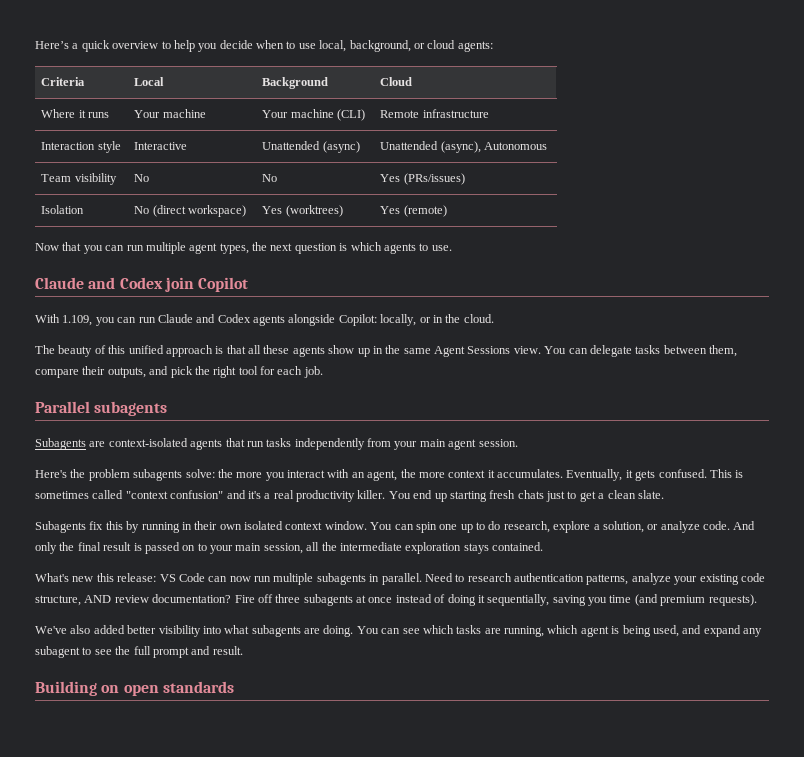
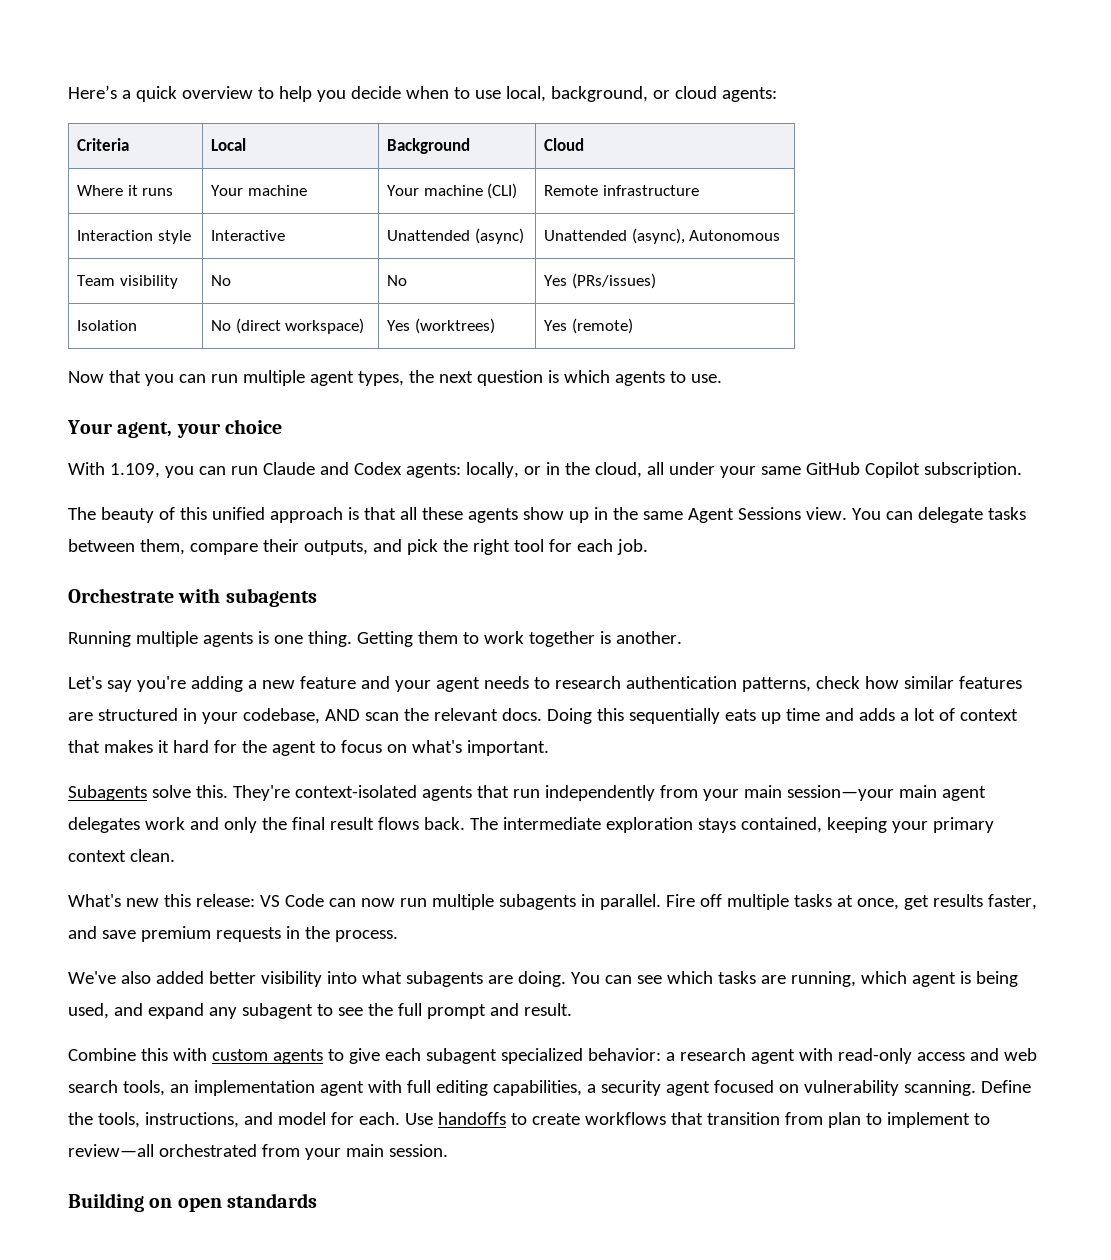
- Claude and Codex join Copilot
+ Your agent, your choice
- With 1.109, you can run Claude and Codex agents alongside Copilot: locally, or in the cloud.
+ With 1.109, you can run Claude and Codex agents: locally, or in the cloud, all under your same GitHub Copilot subscription.
- Parallel subagents
+ Orchestrate with subagents
- Subagents are context-isolated agents that run tasks independently from your main agent session.
- Here's the problem subagents solve: the more you interact with an agent, the more context it accumulates. Eventually, it gets confused. This is sometimes called "context confusion" and it's a real productivity killer. You end up starting fresh chats just to get a clean slate.
- Subagents fix this by running in their own isolated context window. You can spin one up to do research, explore a solution, or analyze code. And only the final result is passed on to your main session, all the intermediate exploration stays contained.
+ Running multiple agents is one thing. Getting them to work together is another.
+ Let's say you're adding a new feature and your agent needs to research authentication patterns, check how similar features are structured in your codebase, AND scan the relevant docs. Doing this sequentially eats up time and adds a lot of context that makes it hard for the agent to focus on what's important.
+ Subagents solve this. They're context-isolated agents that run independently from your main session—your main agent delegates work and only the final result flows back. The intermediate exploration stays contained, keeping your primary context clean.
- Need to research authentication patterns, analyze your existing code structure, AND review documentation? Fire off three subagents at once instead of doing it sequentially, saving you time (and premium requests).
+ Fire off multiple tasks at once, get results faster, and save premium requests in the process.
+ Combine this with custom agents to give each subagent specialized behavior: a research agent with read-only access and web search tools, an implementation agent with full editing capabilities, a security agent focused on vulnerability scanning. Define the tools, instructions, and model for each. Use handoffs to create workflows that transition from plan to implement to review—all orchestrated from your main session.

